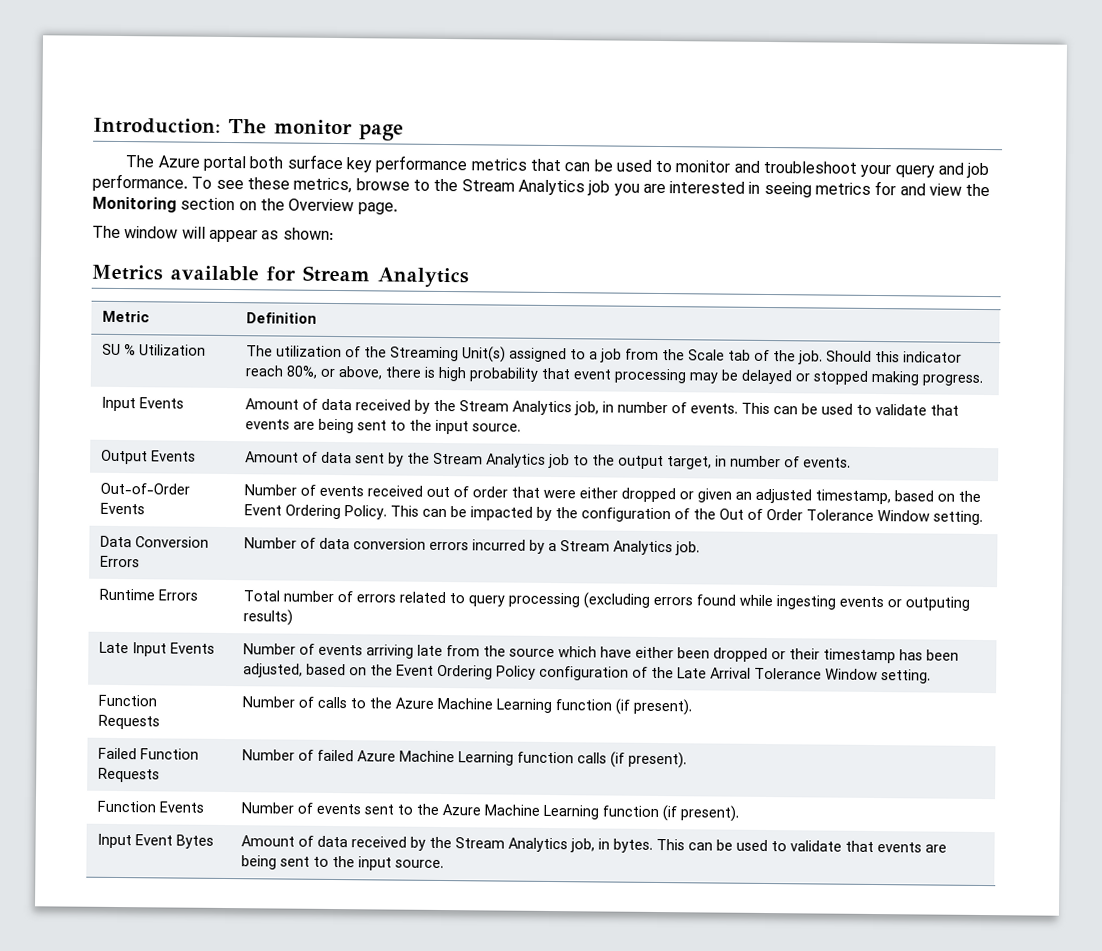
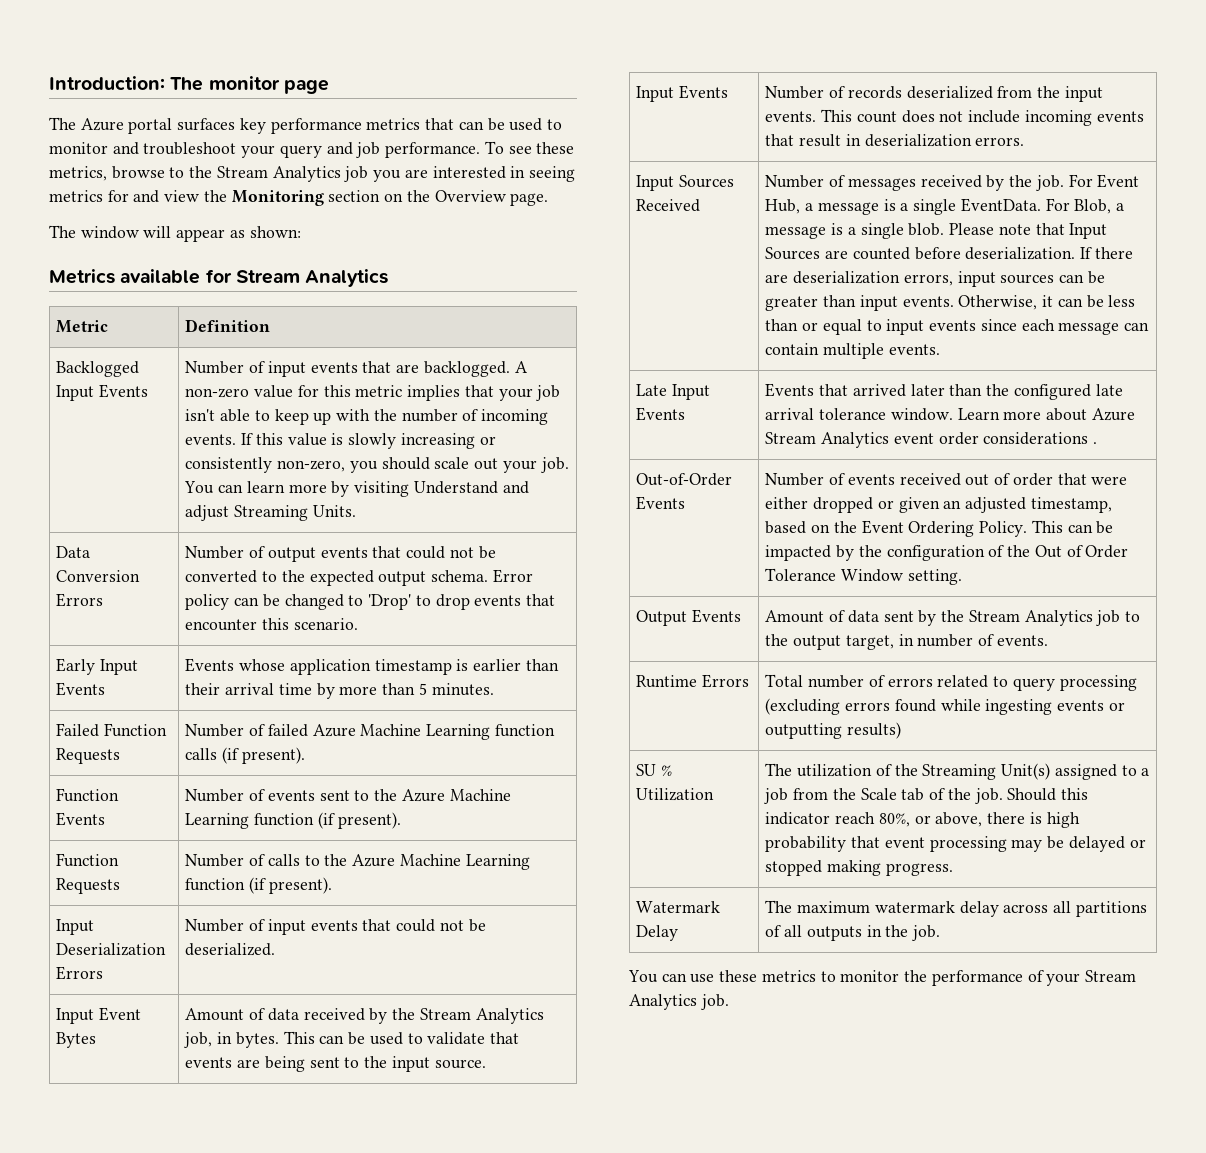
- The Azure portal both surface key performance metrics that can be used to monitor and troubleshoot your query and job performance.
+ The Azure portal surfaces key performance metrics that can be used to monitor and troubleshoot your query and job performance.
+ Backlogged Input Events | Number of input events that are backlogged. A non-zero value for this metric implies that your job isn't able to keep up with the number of incoming events. If this value is slowly increasing or consistently non-zero, you should scale out your job. You can learn more by visiting Understand and adjust Streaming Units.
+ Data Conversion Errors | Number of output events that could not be converted to the expected output schema. Error policy can be changed to 'Drop' to drop events that encounter this scenario.
+ Early Input Events | Events whose application timestamp is earlier than their arrival time by more than 5 minutes.
+ Failed Function Requests | Number of failed Azure Machine Learning function calls (if present).
+ Function Events | Number of events sent to the Azure Machine Learning function (if present).
+ Function Requests | Number of calls to the Azure Machine Learning function (if present).
+ Input Deserialization Errors | Number of input events that could not be deserialized.
+ Input Event Bytes | Amount of data received by the Stream Analytics job, in bytes. This can be used to validate that events are being sent to the input source.
+ Input Events | Number of records deserialized from the input events. This count does not include incoming events that result in deserialization errors.
+ Input Sources Received | Number of messages received by the job. For Event Hub, a message is a single EventData. For Blob, a message is a single blob. Please note that Input Sources are counted before deserialization. If there are deserialization errors, input sources can be greater than input events. Otherwise, it can be less than or equal to input events since each message can contain multiple events.
+ Late Input Events | Events that arrived later than the configured late arrival tolerance window. Learn more about Azure Stream Analytics event order considerations .
+ Out-of-Order Events | Number of events received out of order that were either dropped or given an adjusted timestamp, based on the Event Ordering Policy. This can be impacted by the configuration of the Out of Order Tolerance Window setting.
+ Output Events | Amount of data sent by the Stream Analytics job to the output target, in number of events.
+ Runtime Errors | Total number of errors related to query processing (excluding errors found while ingesting events or outputting results)
- Input Events | Amount of data received by the Stream Analytics job, in number of events. This can be used to validate that events are being sent to the input source.
- Output Events | Amount of data sent by the Stream Analytics job to the output target, in number of events.
- Out-of-Order Events | Number of events received out of order that were either dropped or given an adjusted timestamp, based on the Event Ordering Policy. This can be impacted by the configuration of the Out of Order Tolerance Window setting.
- Data Conversion Errors | Number of data conversion errors incurred by a Stream Analytics job.
- Runtime Errors | Total number of errors related to query processing (excluding errors found while ingesting events or outputing results)
- Late Input Events | Number of events arriving late from the source which have either been dropped or their timestamp has been adjusted, based on the Event Ordering Policy configuration of the Late Arrival Tolerance Window setting.
- Function Requests | Number of calls to the Azure Machine Learning function (if present).
- Failed Function Requests | Number of failed Azure Machine Learning function calls (if present).
- Function Events | Number of events sent to the Azure Machine Learning function (if present).
- Input Event Bytes | Amount of data received by the Stream Analytics job, in bytes. This can be used to validate that events are being sent to the input source.
+ Watermark Delay | The maximum watermark delay across all partitions of all outputs in the job.
+ You can use these metrics to monitor the performance of your Stream Analytics job.

